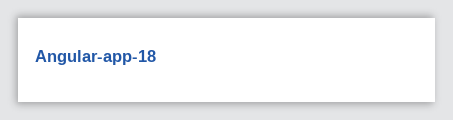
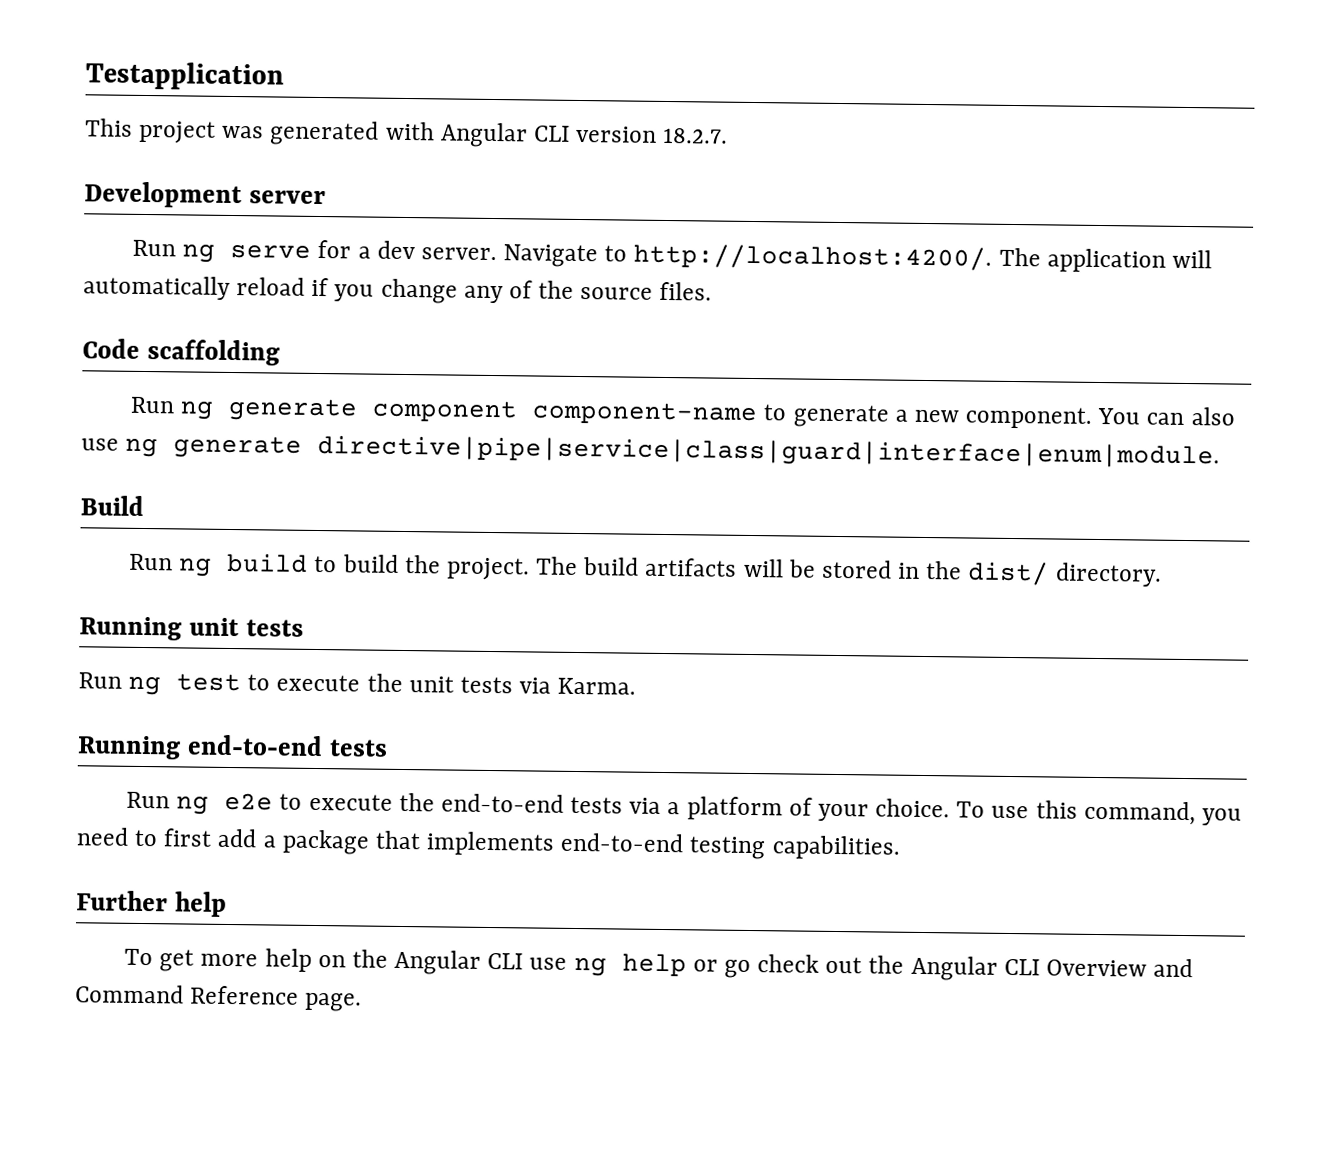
- Angular-app-18
+ Testapplication
+ This project was generated with Angular CLI version 18.2.7.
+ Development server
+ Run ng serve for a dev server. Navigate to http://localhost:4200/. The application will automatically reload if you change any of the source files.
+ Code scaffolding
+ Run ng generate component component-name to generate a new component. You can also use ng generate directive|pipe|service|class|guard|interface|enum|module.
+ Build
+ Run ng build to build the project. The build artifacts will be stored in the dist/ directory.
+ Running unit tests
+ Run ng test to execute the unit tests via Karma.
+ Running end-to-end tests
+ Run ng e2e to execute the end-to-end tests via a platform of your choice. To use this command, you need to first add a package that implements end-to-end testing capabilities.
+ Further help
+ To get more help on the Angular CLI use ng help or go check out the Angular CLI Overview and Command Reference page.

